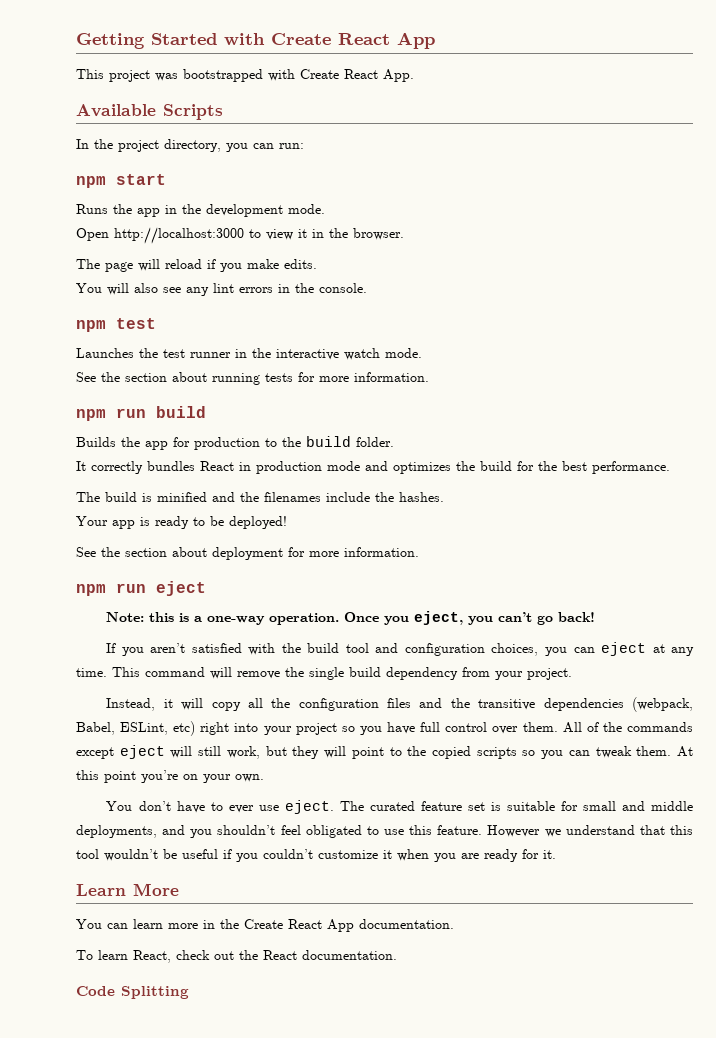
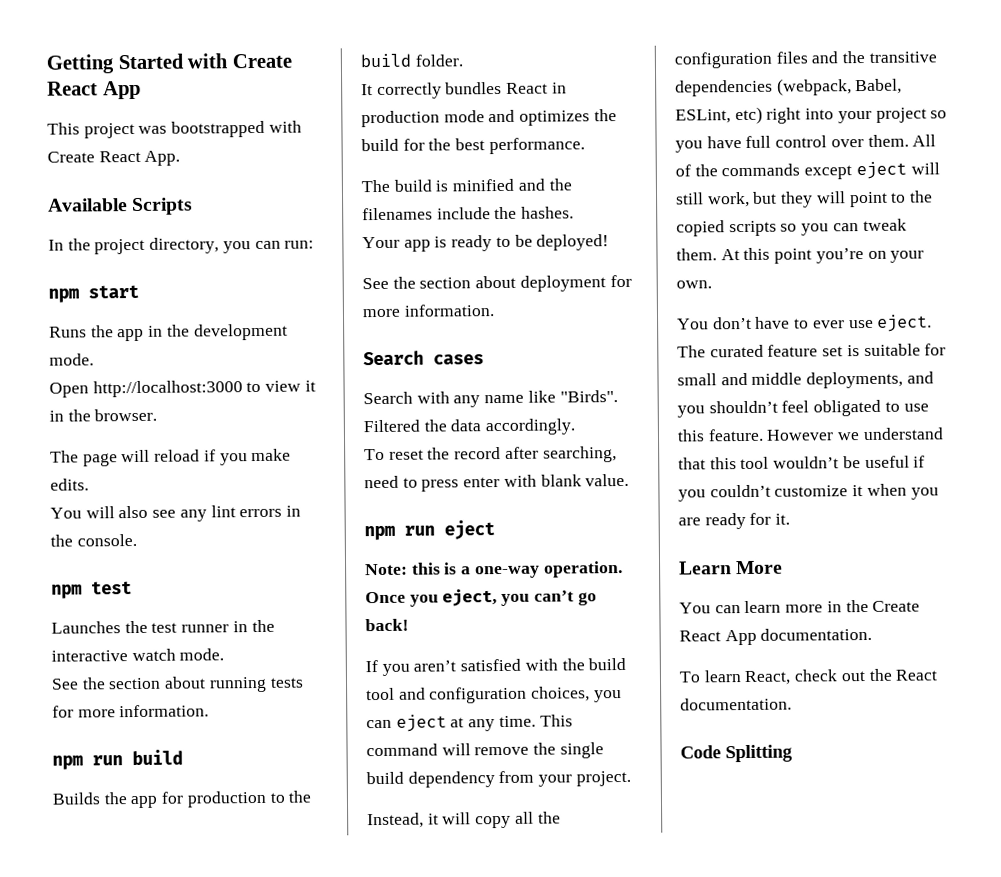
+ Search cases
+ Search with any name like "Birds". Filtered the data accordingly.
+ To reset the record after searching, need to press enter with blank value.

